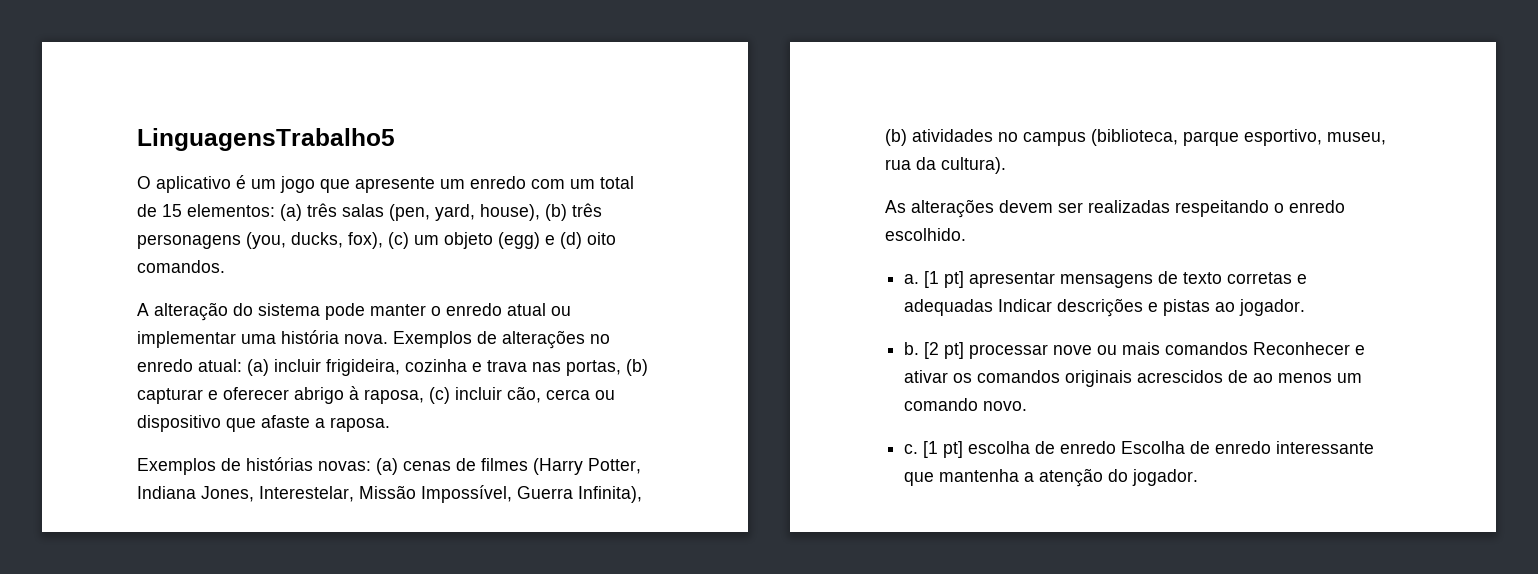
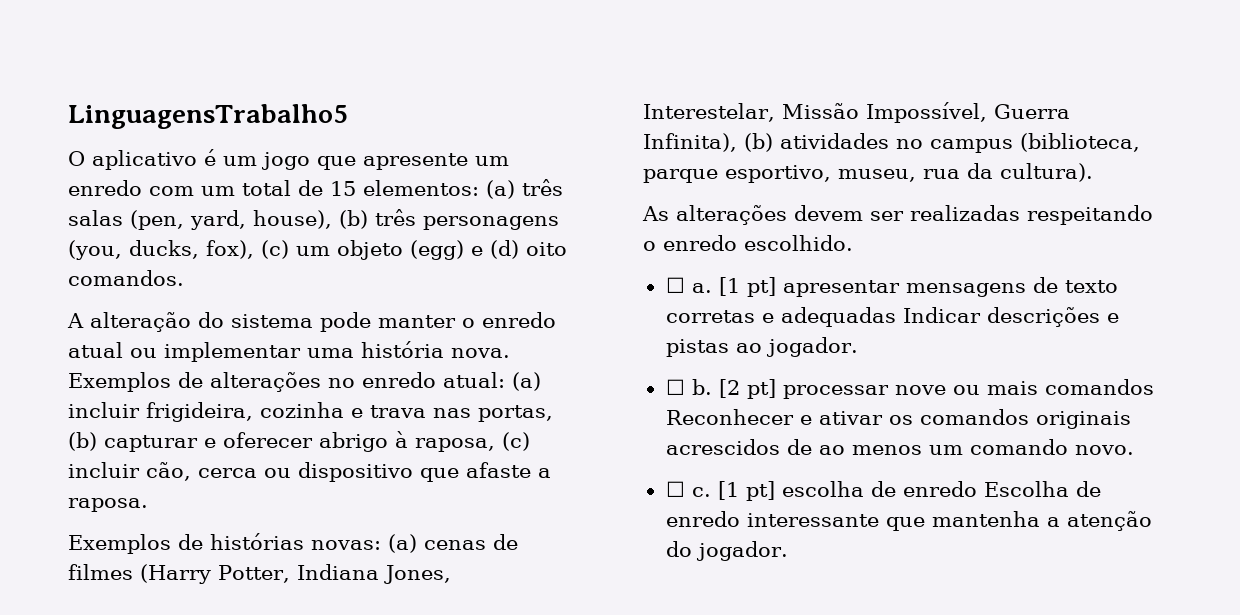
- a.
+ ☐ a.
- b.
+ ☐ b.
- c.
+ ☐ c.

